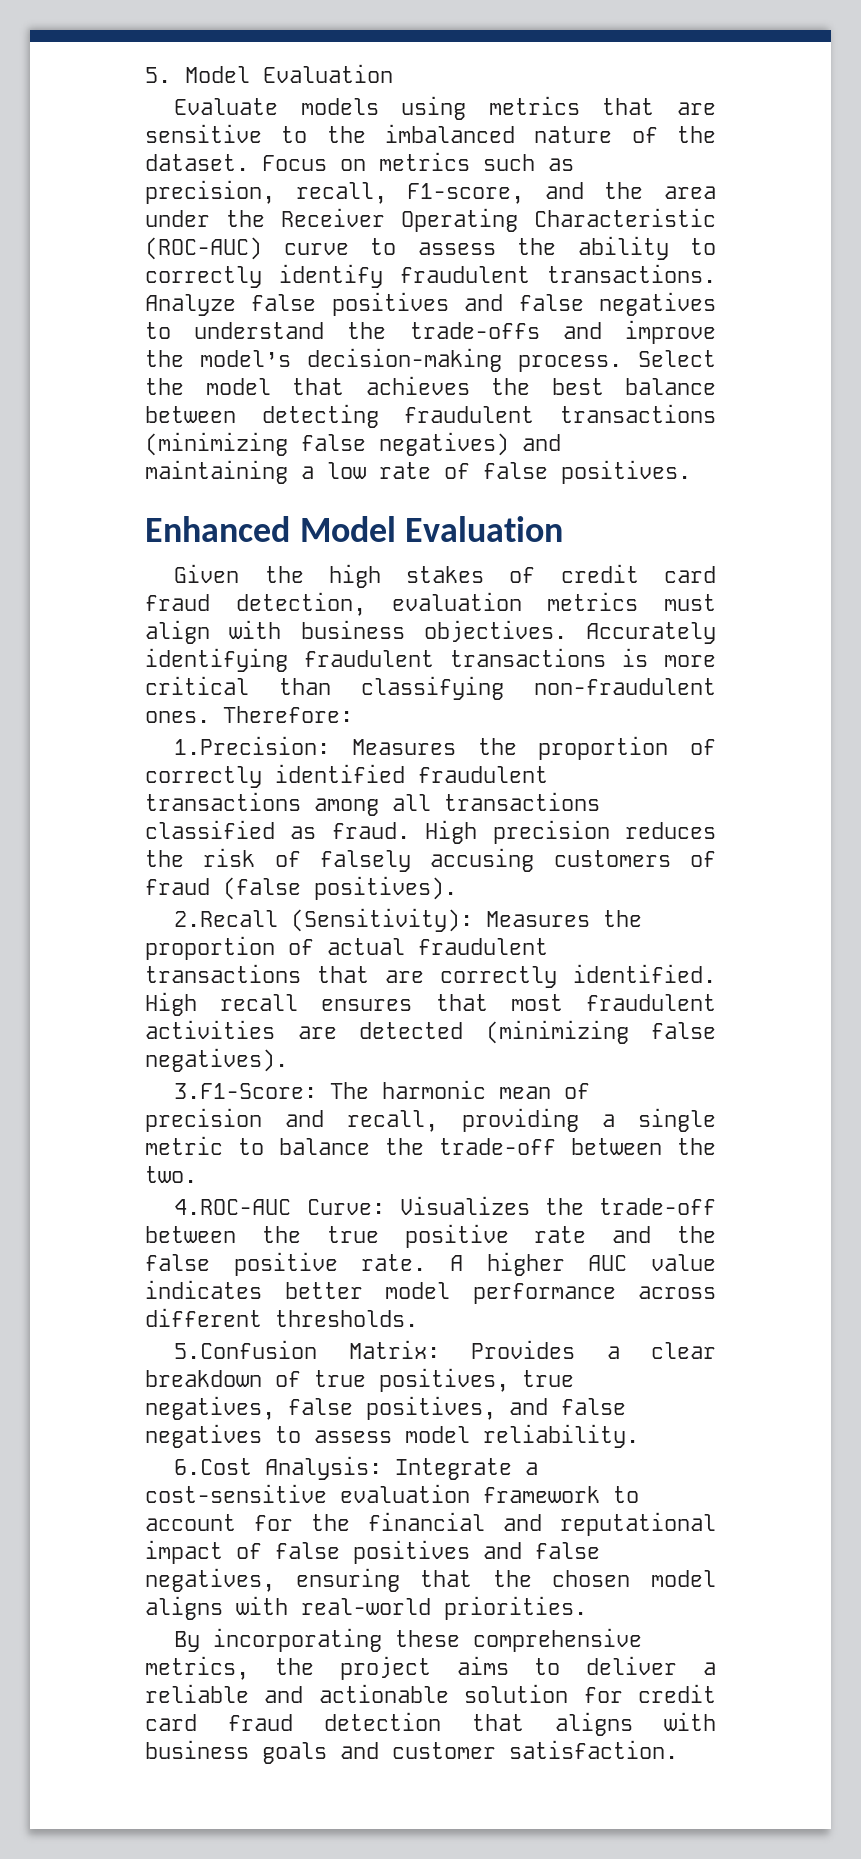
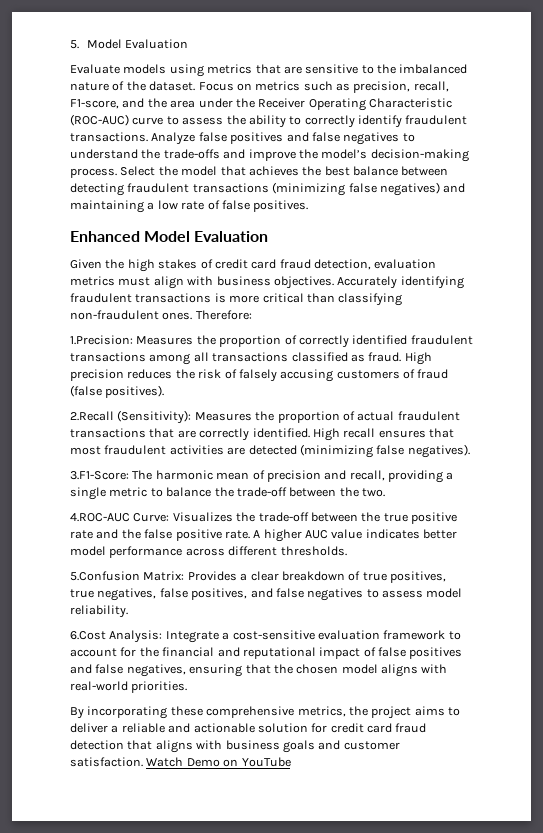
+ Watch Demo on YouTube

